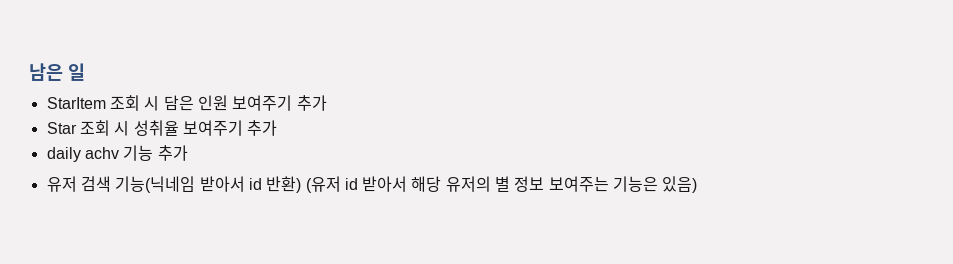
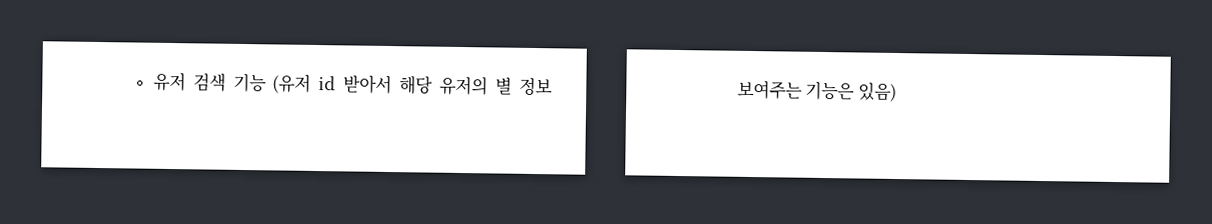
- 남은 일
- StarItem 조회 시 담은 인원 보여주기 추가
- Star 조회 시 성취율 보여주기 추가
- daily achv 기능 추가
- 유저 검색 기능(닉네임 받아서 id 반환) (유저 id 받아서 해당 유저의 별 정보 보여주는 기능은 있음)
+ 유저 검색 기능 (유저 id 받아서 해당 유저의 별 정보 보여주는 기능은 있음)

